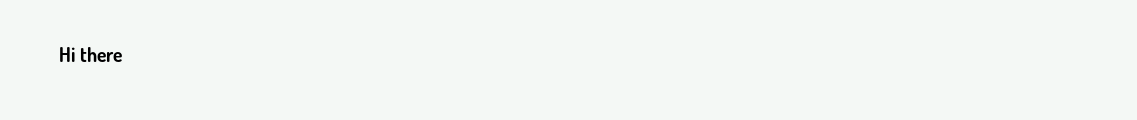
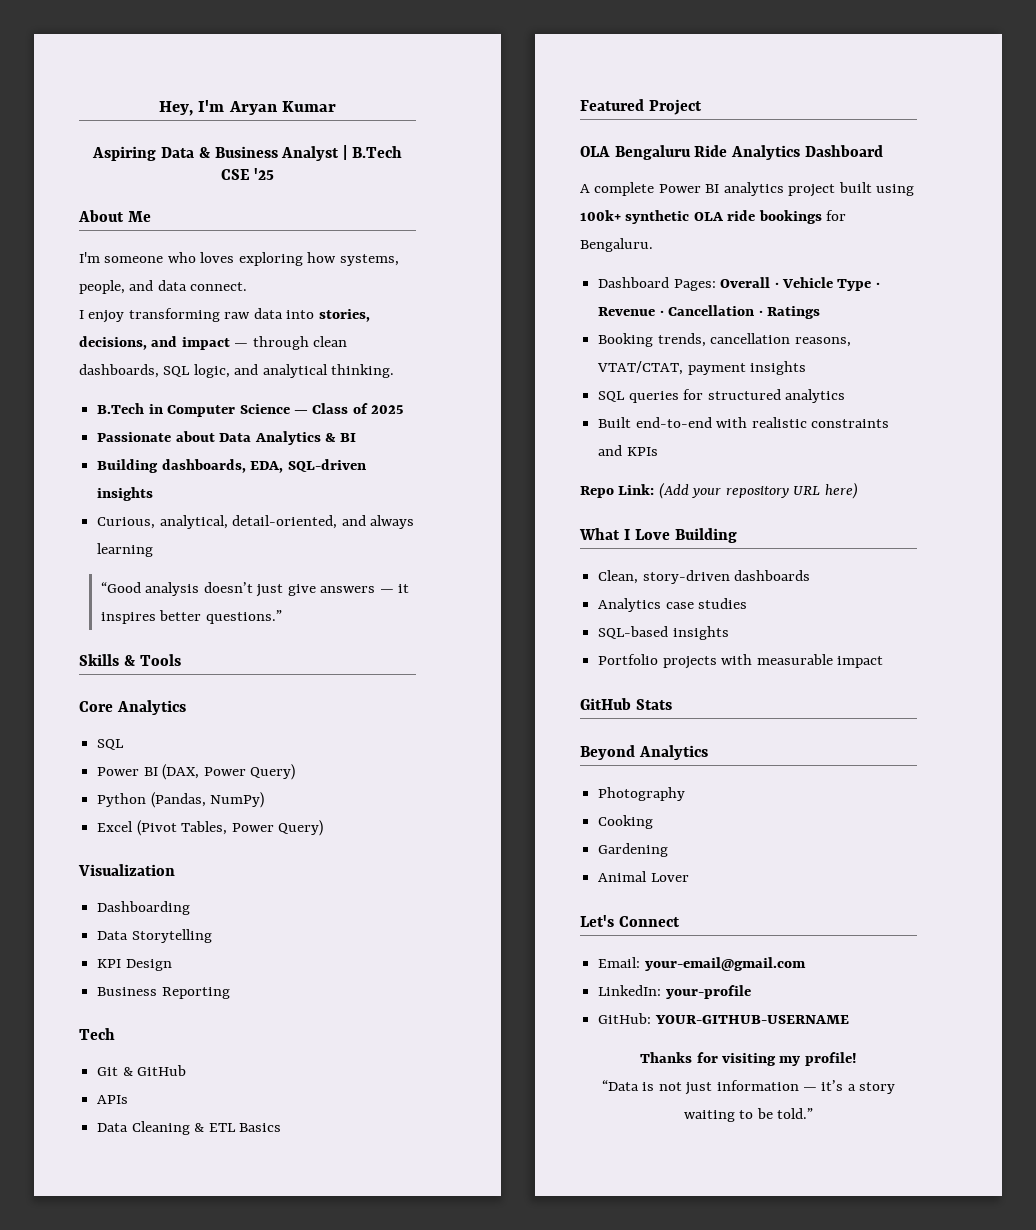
- Hi there
+ Hey, I'm Aryan Kumar
+ Aspiring Data & Business Analyst | B.Tech CSE '25
+ About Me
+ I'm someone who loves exploring how systems, people, and data connect.
+ I enjoy transforming raw data into stories, decisions, and impact — through clean dashboards, SQL logic, and analytical thinking.
+ B.Tech in Computer Science — Class of 2025
+ Passionate about Data Analytics & BI
+ Building dashboards, EDA, SQL-driven insights
+ Curious, analytical, detail-oriented, and always learning
+ “Good analysis doesn’t just give answers — it inspires better questions.”
+ Skills & Tools
+ Core Analytics
+ SQL
+ Power BI (DAX, Power Query)
+ Python (Pandas, NumPy)
+ Excel (Pivot Tables, Power Query)
+ Visualization
+ Dashboarding
+ Data Storytelling
+ KPI Design
+ Business Reporting
+ Tech
+ Git & GitHub
+ APIs
+ Data Cleaning & ETL Basics
+ Featured Project
+ OLA Bengaluru Ride Analytics Dashboard
+ A complete Power BI analytics project built using 100k+ synthetic OLA ride bookings for Bengaluru.
+ Dashboard Pages: Overall · Vehicle Type · Revenue · Cancellation · Ratings
+ Booking trends, cancellation reasons, VTAT/CTAT, payment insights
+ SQL queries for structured analytics
+ Built end-to-end with realistic constraints and KPIs
+ Repo Link: (Add your repository URL here)
+ What I Love Building
+ Clean, story-driven dashboards
+ Analytics case studies
+ SQL-based insights
+ Portfolio projects with measurable impact
+ GitHub Stats
+ Beyond Analytics
+ Photography
+ Cooking
+ Gardening
+ Animal Lover
+ Let's Connect
+ Email: your-email@gmail.com
+ LinkedIn: your-profile
+ GitHub: YOUR-GITHUB-USERNAME
+ Thanks for visiting my profile!
+ “Data is not just information — it’s a story waiting to be told.”

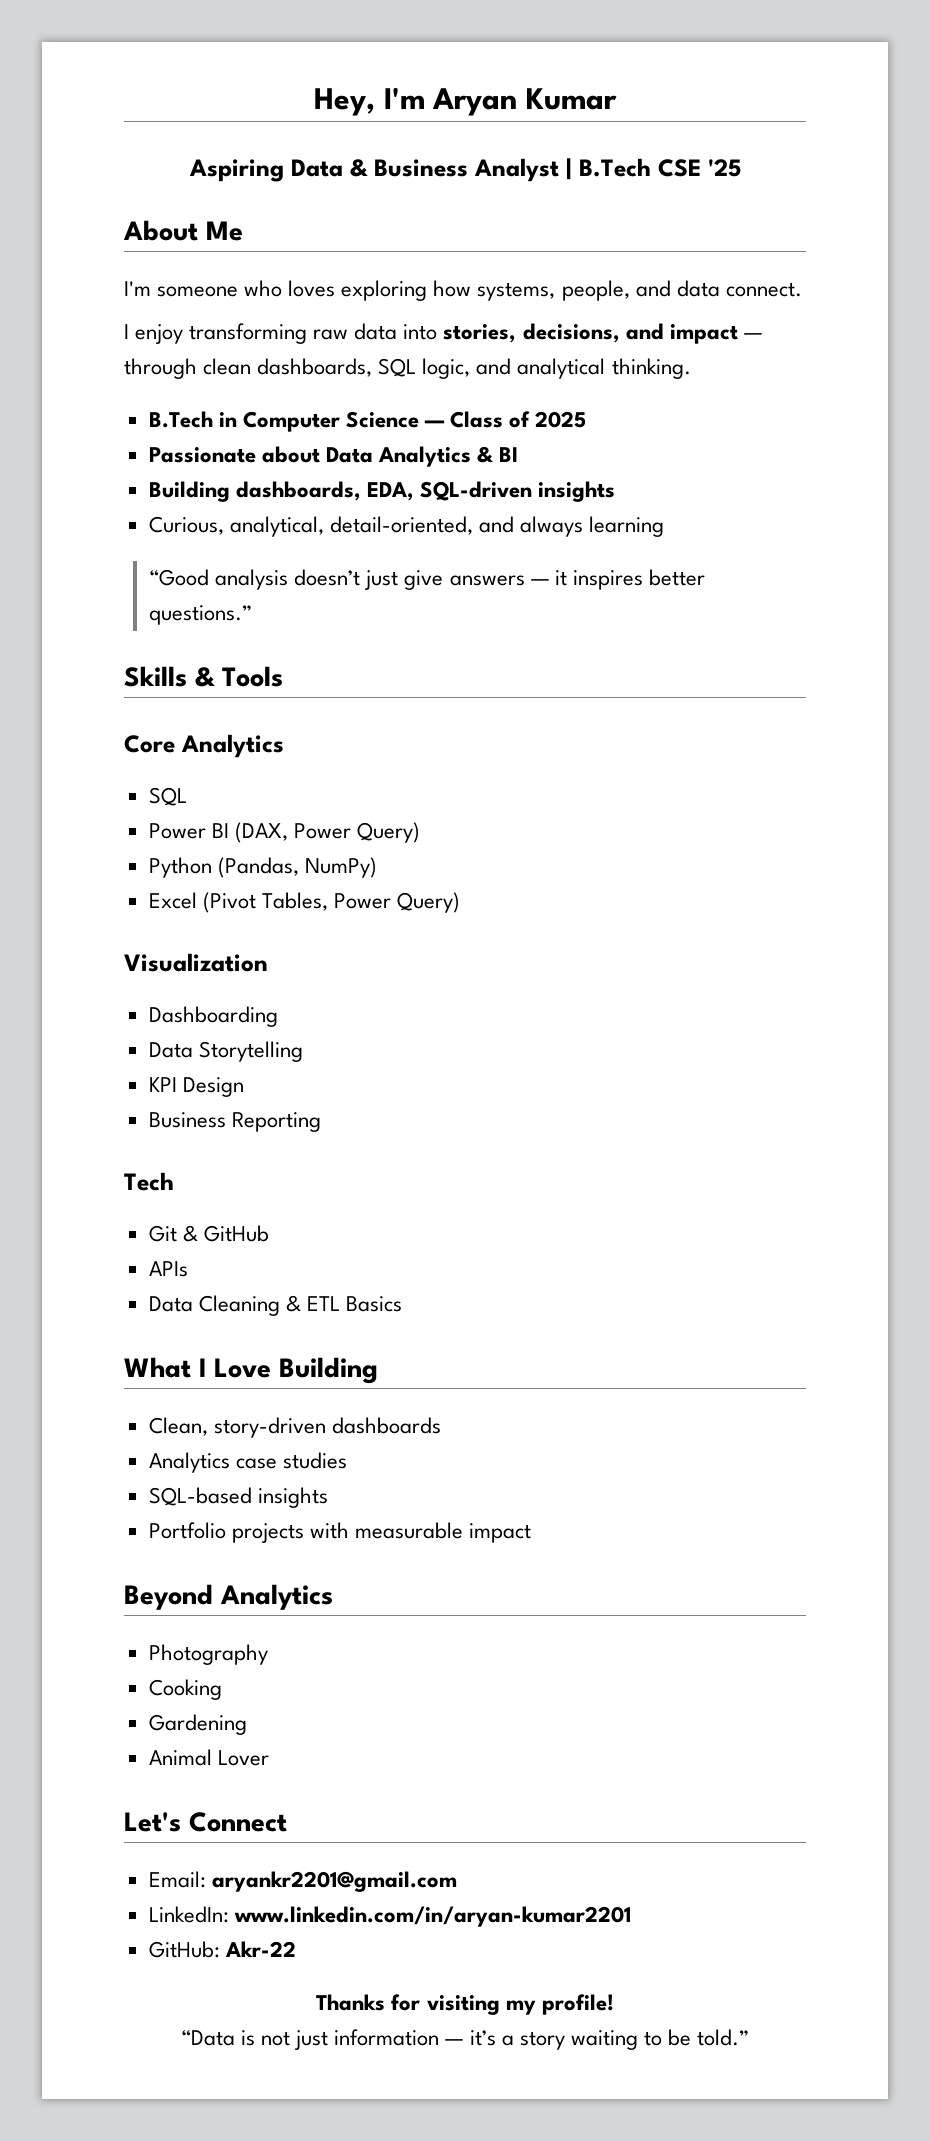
- Featured Project
- OLA Bengaluru Ride Analytics Dashboard
- A complete Power BI analytics project built using 100k+ synthetic OLA ride bookings for Bengaluru.
- Dashboard Pages: Overall · Vehicle Type · Revenue · Cancellation · Ratings
- Booking trends, cancellation reasons, VTAT/CTAT, payment insights
- SQL queries for structured analytics
- Built end-to-end with realistic constraints and KPIs
- Repo Link: (Add your repository URL here)
- GitHub Stats
- Email: your-email@gmail.com
+ Email: aryankr2201@gmail.com
- LinkedIn: your-profile
+ LinkedIn: www.linkedin.com/in/aryan-kumar2201
- GitHub: YOUR-GITHUB-USERNAME
+ GitHub: Akr-22

